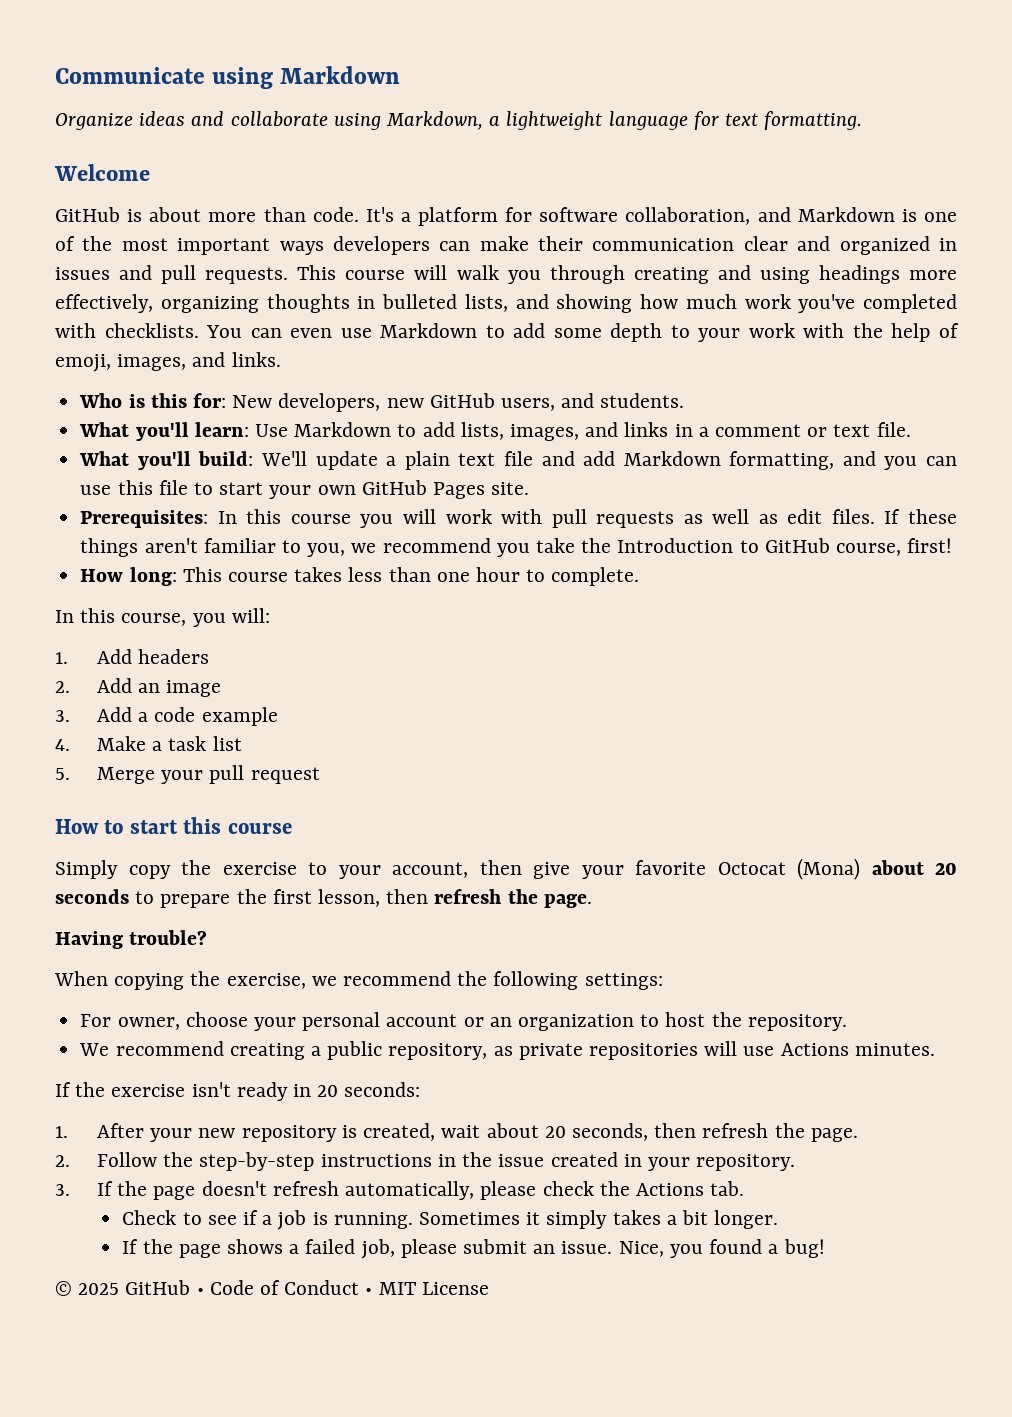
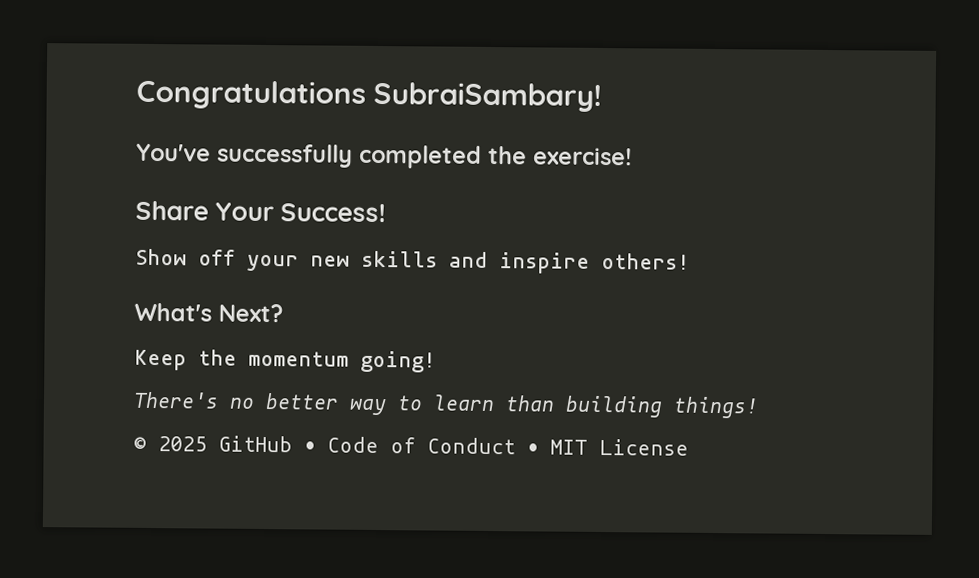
- Communicate using Markdown
- Organize ideas and collaborate using Markdown, a lightweight language for text formatting.
- Welcome
- GitHub is about more than code. It's a platform for software collaboration, and Markdown is one of the most important ways developers can make their communication clear and organized in issues and pull requests. This course will walk you through creating and using headings more effectively, organizing thoughts in bulleted lists, and showing how much work you've completed with checklists. You can even use Markdown to add some depth to your work with the help of emoji, images, and links.
- Who is this for: New developers, new GitHub users, and students.
- What you'll learn: Use Markdown to add lists, images, and links in a comment or text file.
- What you'll build: We'll update a plain text file and add Markdown formatting, and you can use this file to start your own GitHub Pages site.
- Prerequisites: In this course you will work with pull requests as well as edit files. If these things aren't familiar to you, we recommend you take the Introduction to GitHub course, first!
- How long: This course takes less than one hour to complete.
- In this course, you will:
- 1. Add headers
- 2. Add an image
- 3. Add a code example
- 4. Make a task list
- 5. Merge your pull request
- How to start this course
- Simply copy the exercise to your account, then give your favorite Octocat (Mona) about 20 seconds to prepare the first lesson, then refresh the page.
- Having trouble?
- When copying the exercise, we recommend the following settings:
- For owner, choose your personal account or an organization to host the repository.
- We recommend creating a public repository, as private repositories will use Actions minutes.
- If the exercise isn't ready in 20 seconds:
- 1. After your new repository is created, wait about 20 seconds, then refresh the page.
- 2. Follow the step-by-step instructions in the issue created in your repository.
- 3. If the page doesn't refresh automatically, please check the Actions tab.
- Check to see if a job is running. Sometimes it simply takes a bit longer.
- If the page shows a failed job, please submit an issue. Nice, you found a bug!
+ Congratulations SubraiSambary!
+ You've successfully completed the exercise!
+ Share Your Success!
+ Show off your new skills and inspire others!
+ What's Next?
+ Keep the momentum going!
+ There's no better way to learn than building things!

